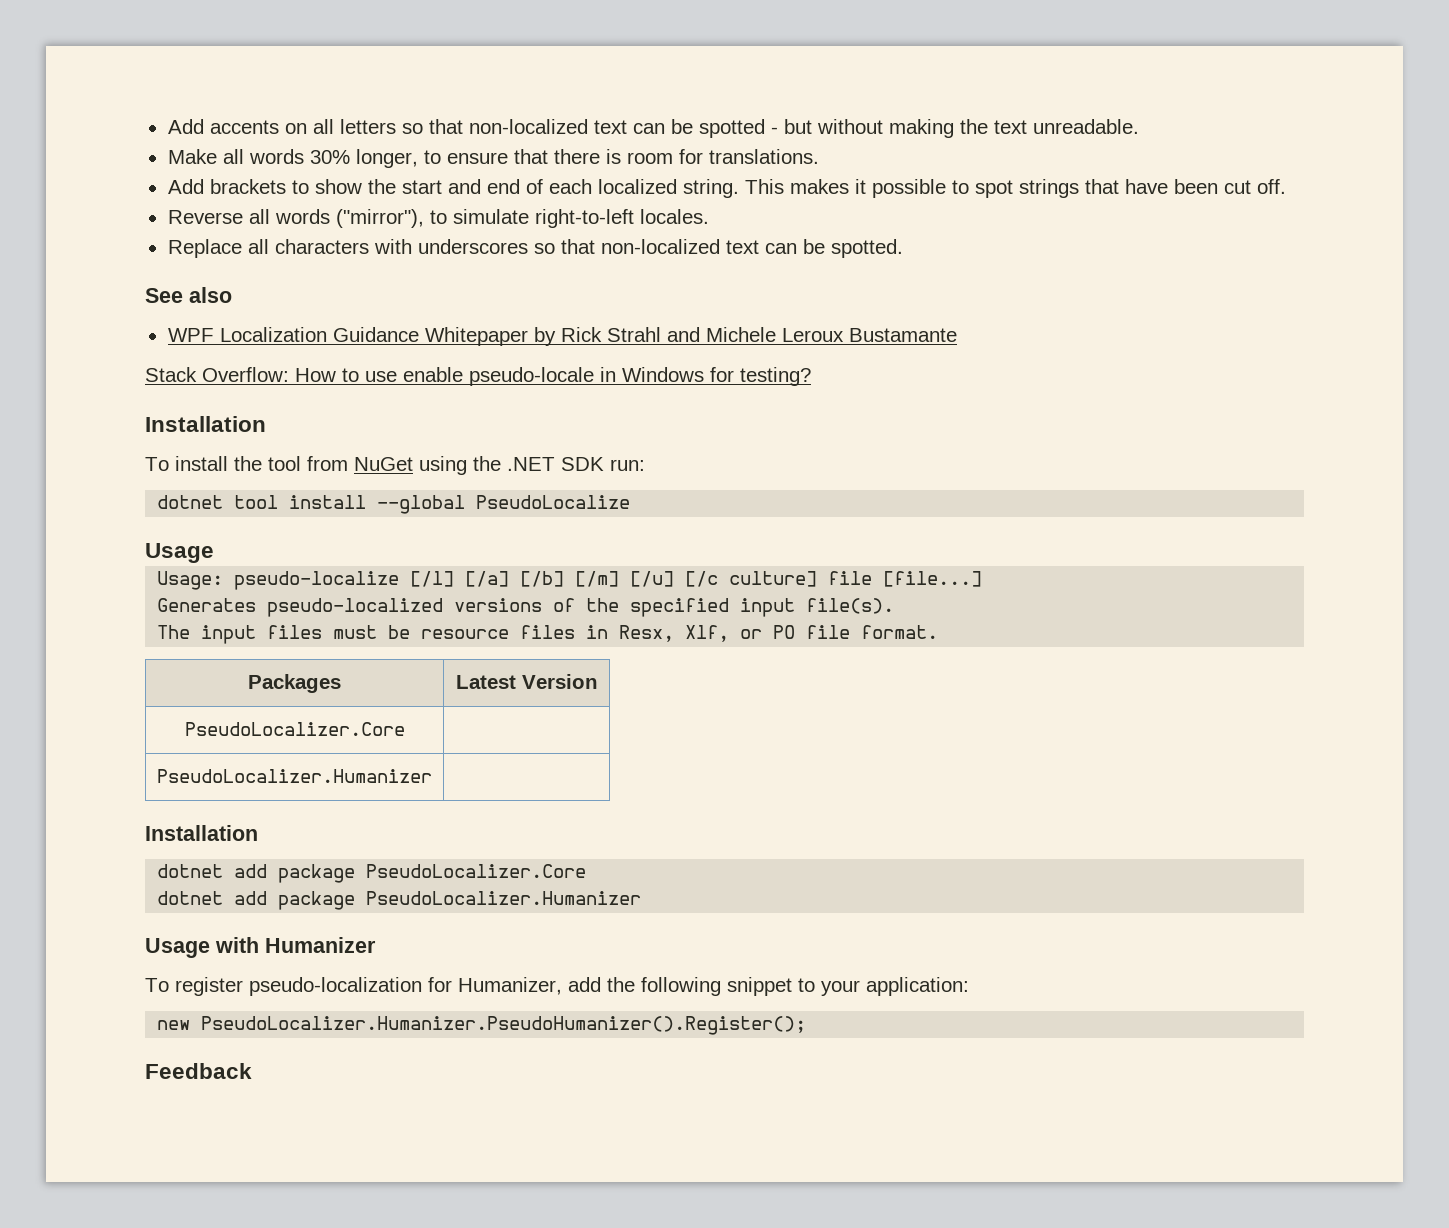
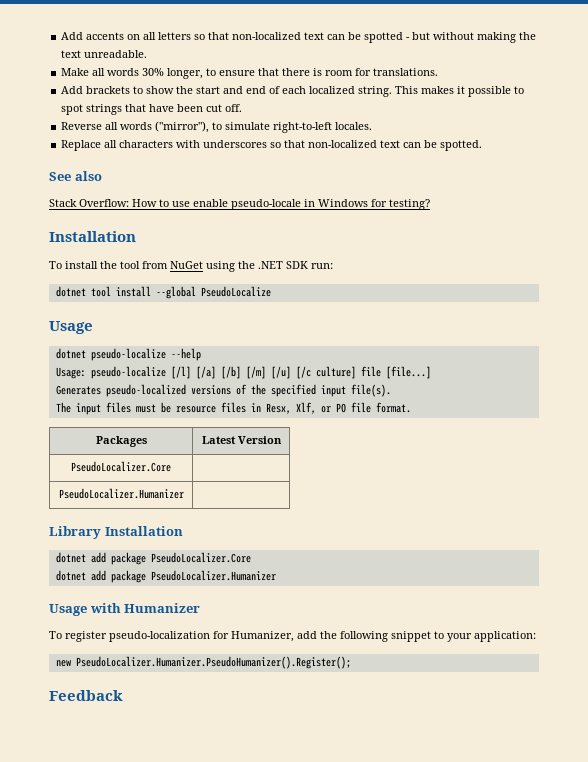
- WPF Localization Guidance Whitepaper by Rick Strahl and Michele Leroux Bustamante
+ dotnet pseudo-localize --help
  PseudoLocalizer.Humanizer |
- Installation
+ Library Installation

